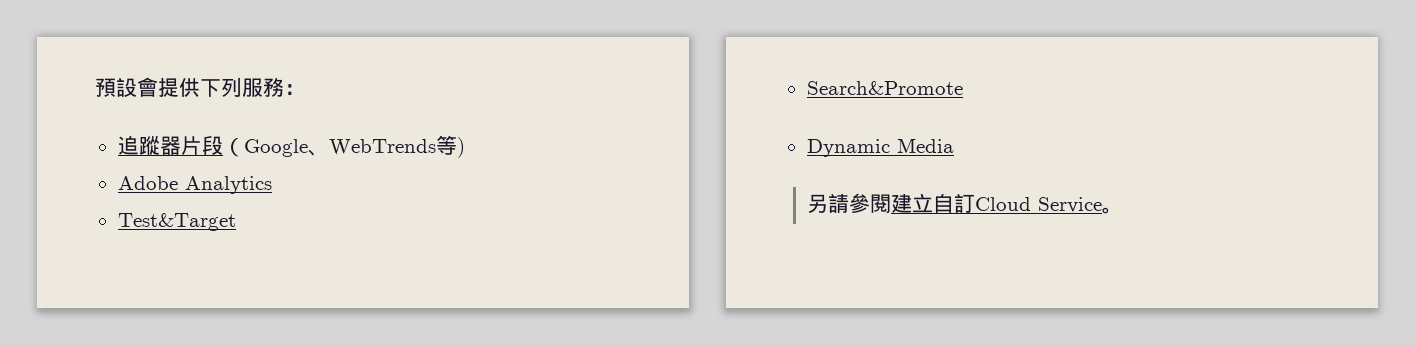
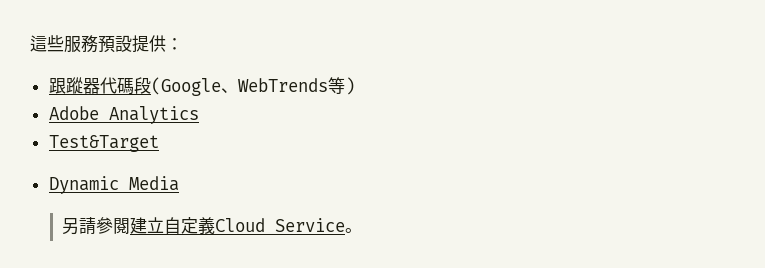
- 預設會提供下列服務：
- 追蹤器片段（Google、WebTrends等)
+ 這些服務預設提供：
+ 跟蹤器代碼段(Google、WebTrends等)
- Search&Promote
- 另請參閱建立自訂Cloud Service。
+ 另請參閱建立自定義Cloud Service。

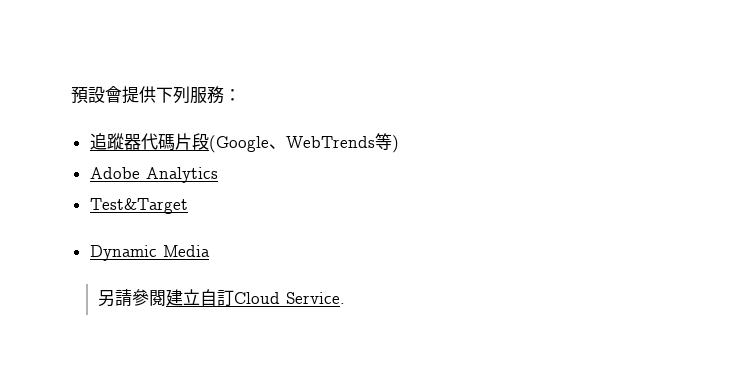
- 這些服務預設提供：
+ 預設會提供下列服務：
- 跟蹤器代碼段(Google、WebTrends等)
+ 追蹤器代碼片段(Google、WebTrends等)
- 另請參閱建立自定義Cloud Service。
+ 另請參閱建立自訂Cloud Service.

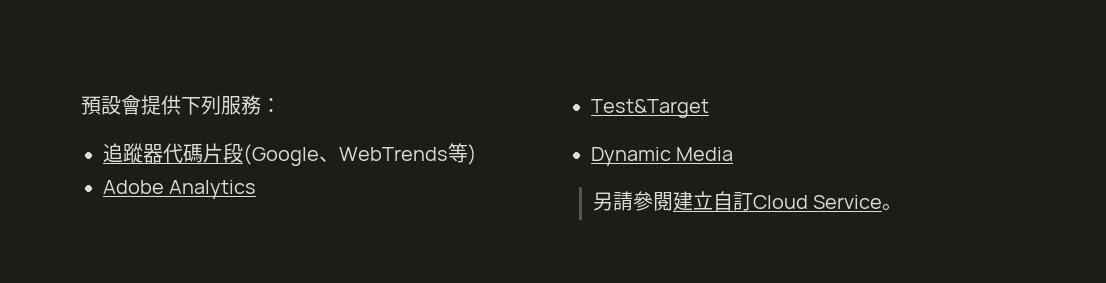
- 另請參閱建立自訂Cloud Service.
+ 另請參閱建立自訂Cloud Service。

